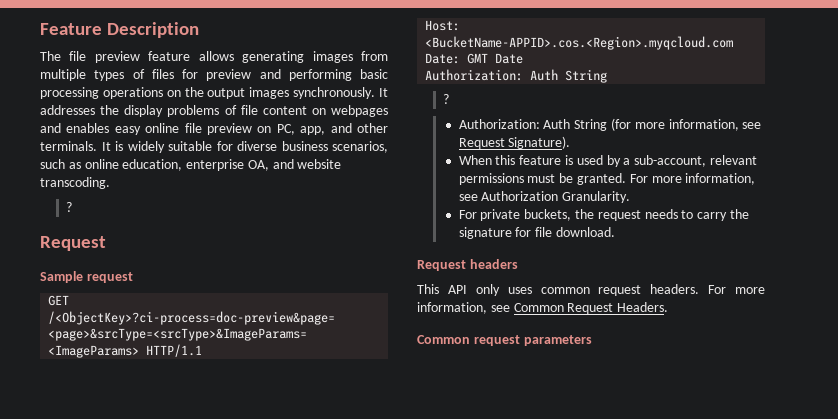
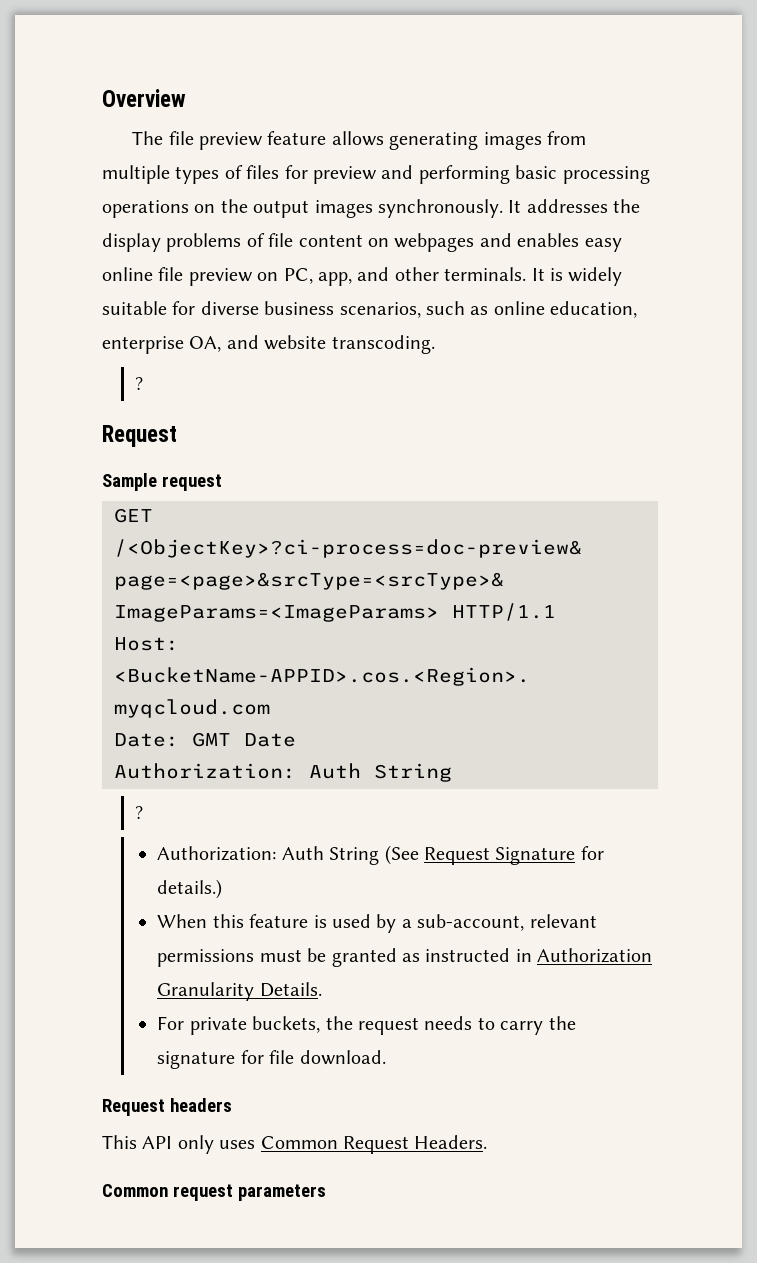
- Feature Description
+ Overview
- Authorization: Auth String (for more information, see Request Signature).
+ Authorization: Auth String (See Request Signature for details.)
- When this feature is used by a sub-account, relevant permissions must be granted. For more information, see Authorization Granularity.
+ When this feature is used by a sub-account, relevant permissions must be granted as instructed in Authorization Granularity Details.
- This API only uses common request headers. For more information, see Common Request Headers.
+ This API only uses Common Request Headers.

